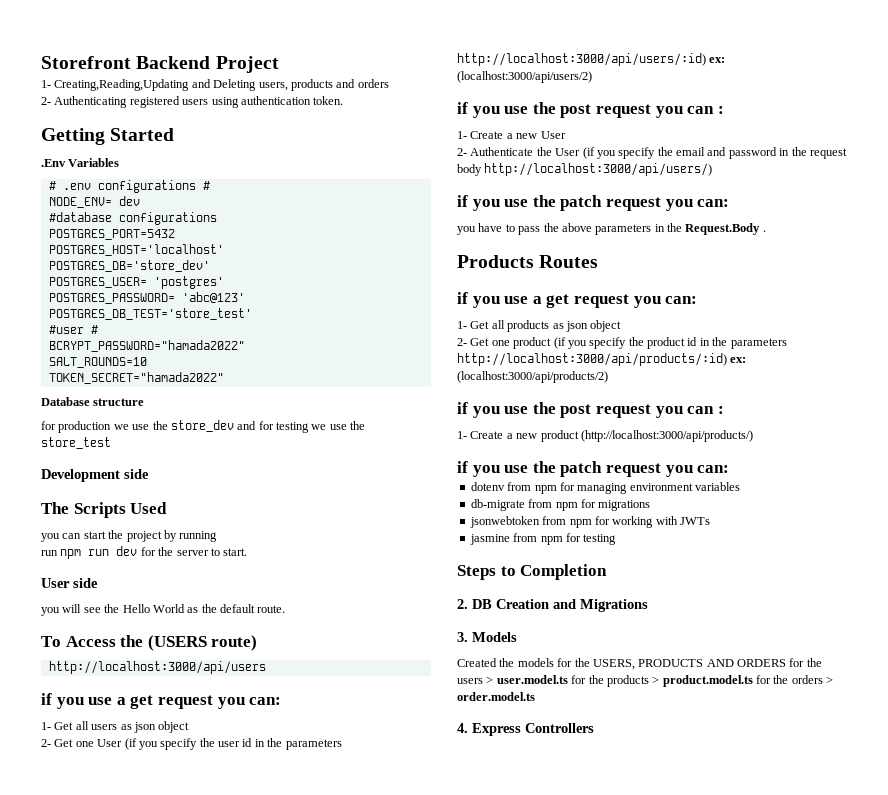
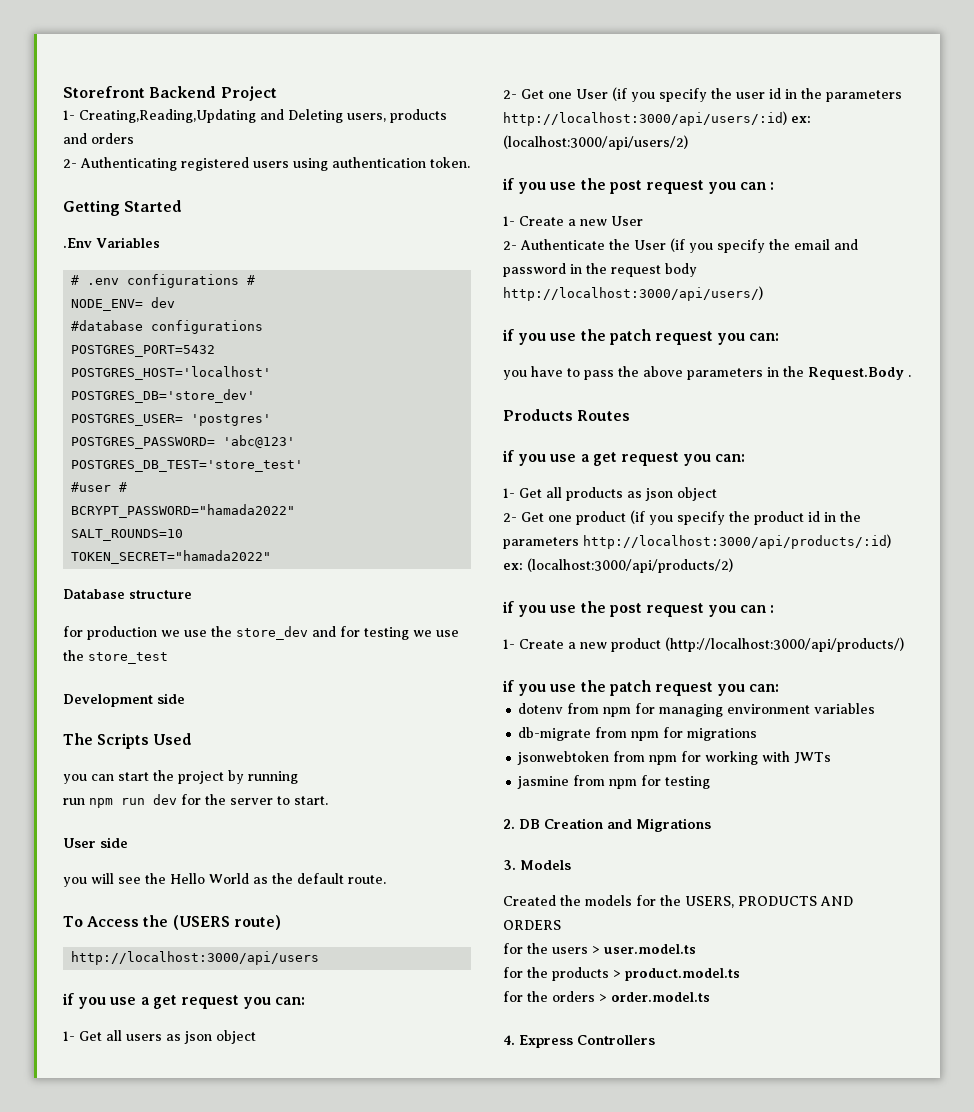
- Steps to Completion
- Created the models for the USERS, PRODUCTS AND ORDERS for the users > user.model.ts for the products > product.model.ts for the orders > order.model.ts
+ Created the models for the USERS, PRODUCTS AND ORDERS
+ for the users > user.model.ts
+ for the products > product.model.ts
+ for the orders > order.model.ts

